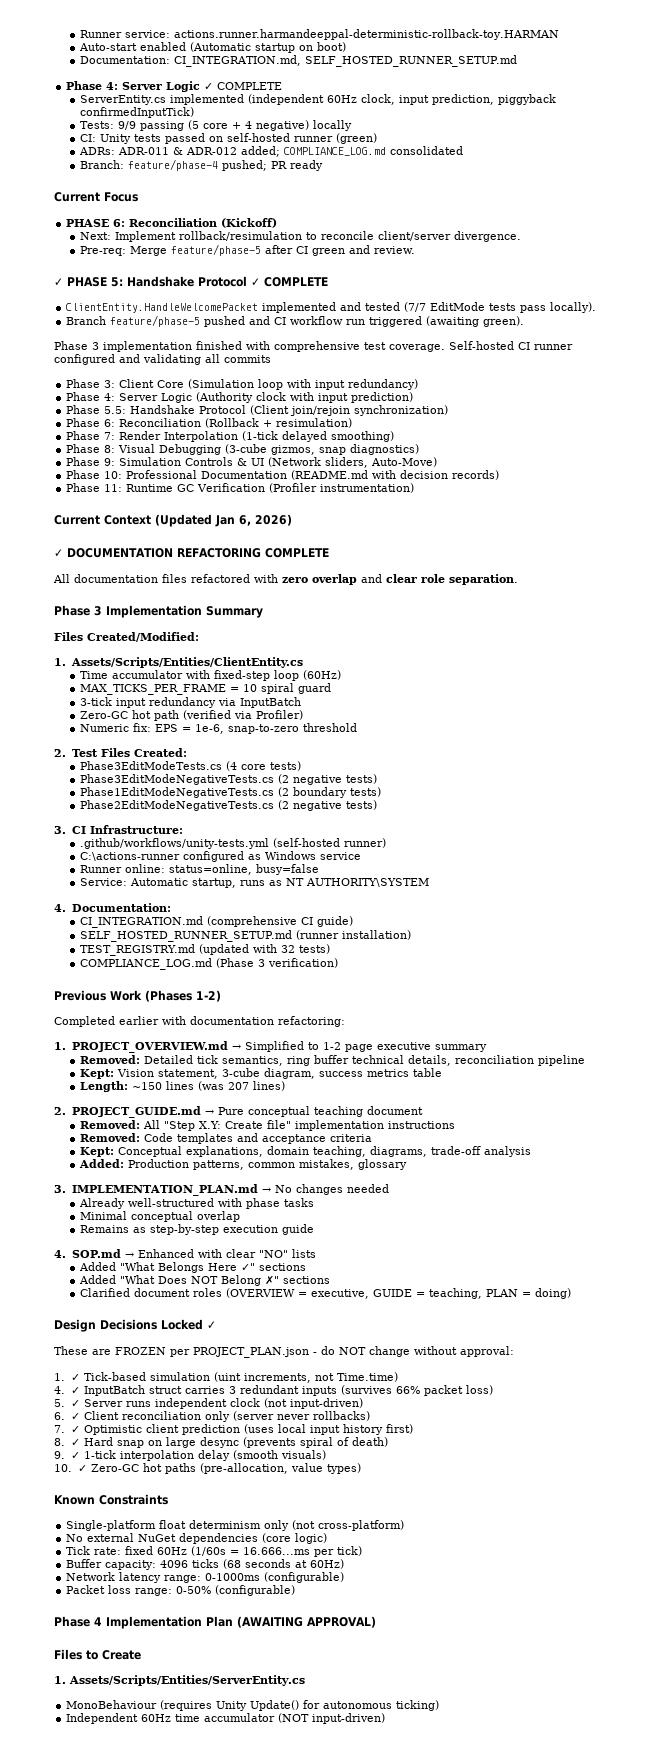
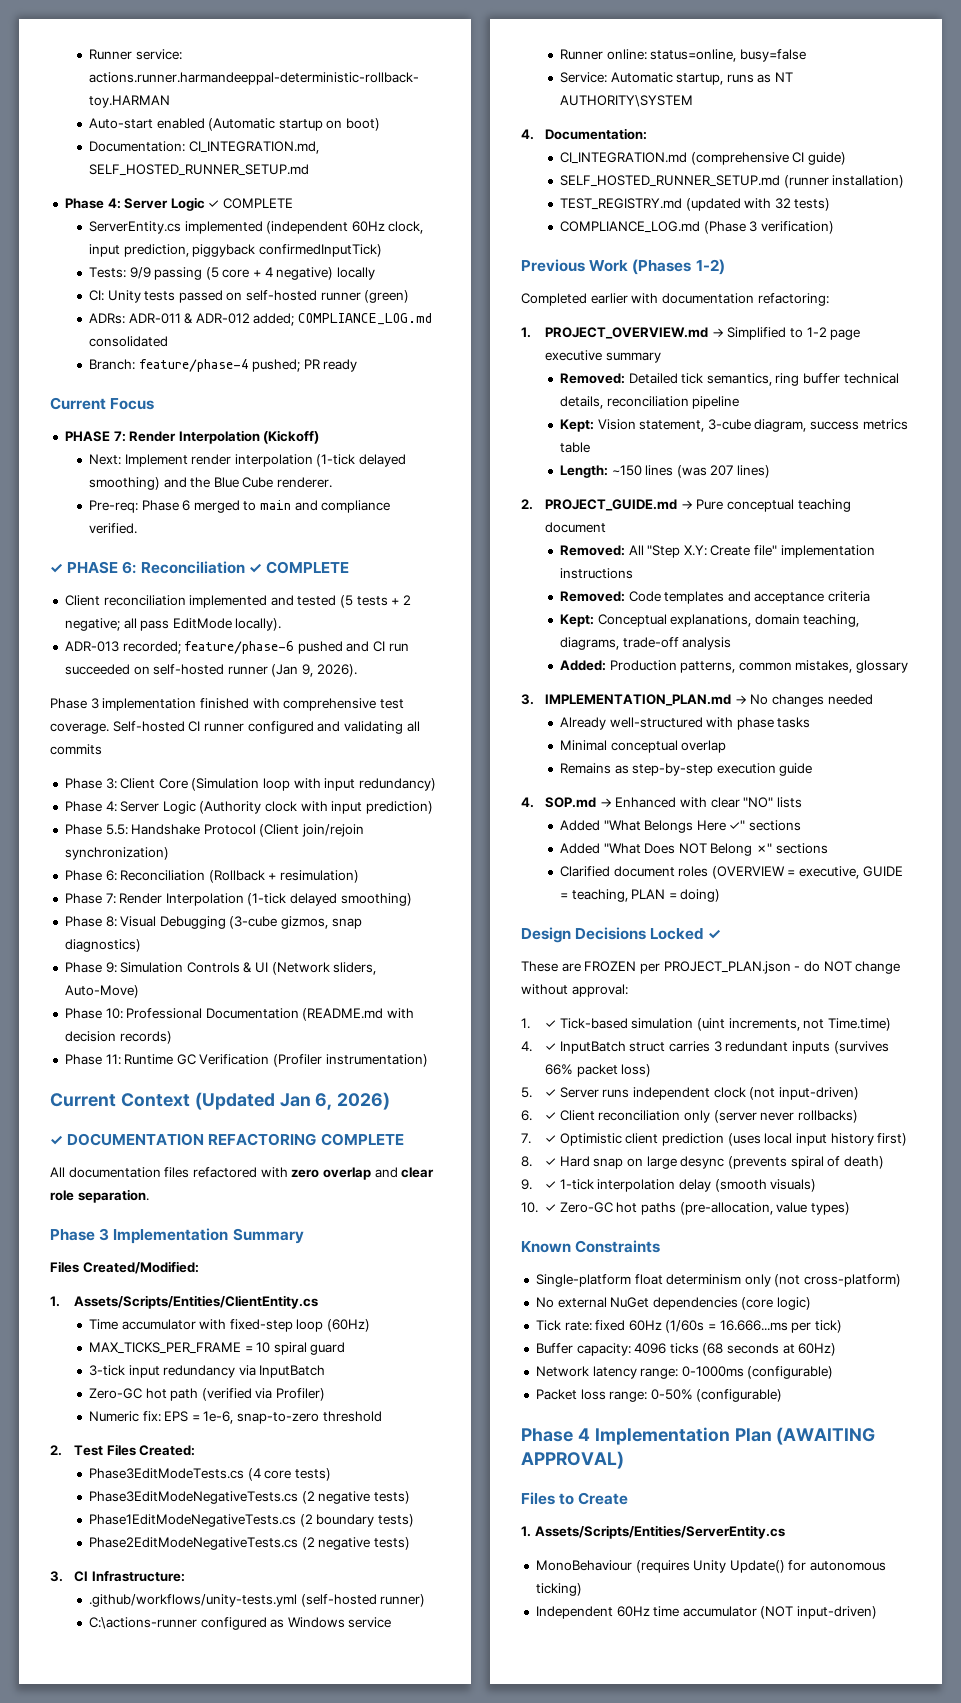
- PHASE 6: Reconciliation (Kickoff)
+ PHASE 7: Render Interpolation (Kickoff)
- Next: Implement rollback/resimulation to reconcile client/server divergence.
- Pre-req: Merge feature/phase-5 after CI green and review.
+ Next: Implement render interpolation (1-tick delayed smoothing) and the Blue Cube renderer.
+ Pre-req: Phase 6 merged to main and compliance verified.
- ✓ PHASE 5: Handshake Protocol ✓ COMPLETE
- ClientEntity.HandleWelcomePacket implemented and tested (7/7 EditMode tests pass locally).
- Branch feature/phase-5 pushed and CI workflow run triggered (awaiting green).
+ ✓ PHASE 6: Reconciliation ✓ COMPLETE
+ Client reconciliation implemented and tested (5 tests + 2 negative; all pass EditMode locally).
+ ADR-013 recorded; feature/phase-6 pushed and CI run succeeded on self-hosted runner (Jan 9, 2026).

